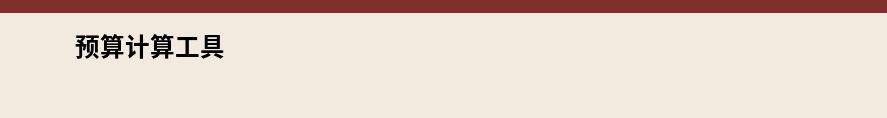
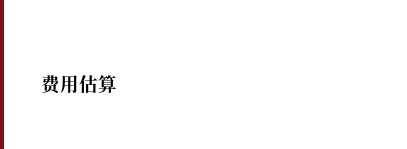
- 预算计算工具
+ 费用估算

